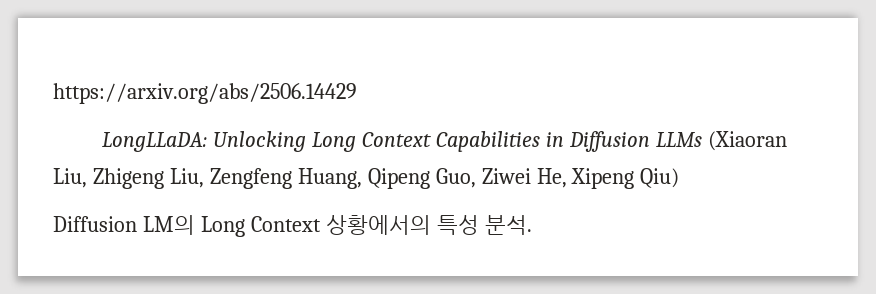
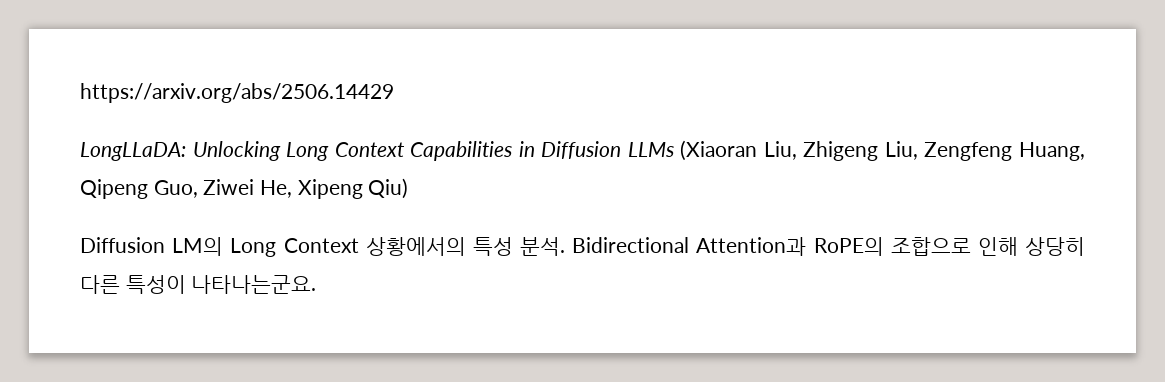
+ Bidirectional Attention과 RoPE의 조합으로 인해 상당히 다른 특성이 나타나는군요.

